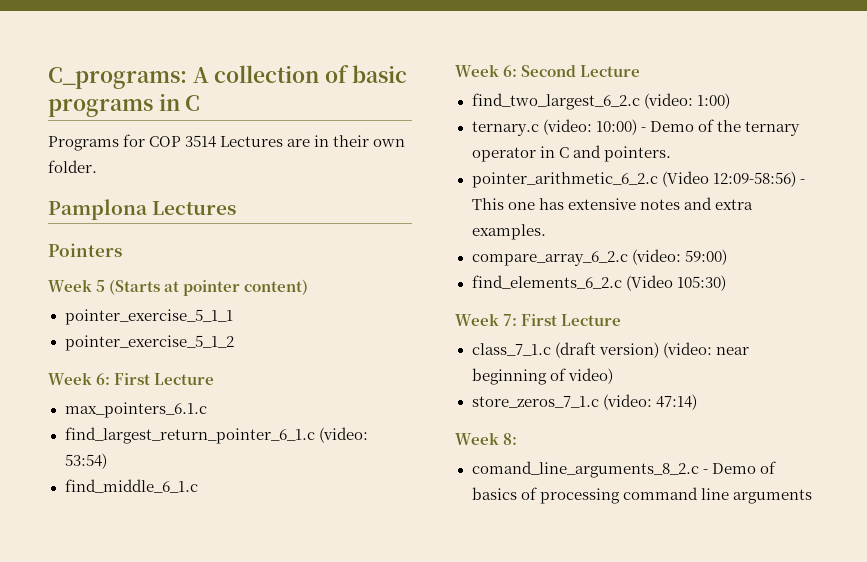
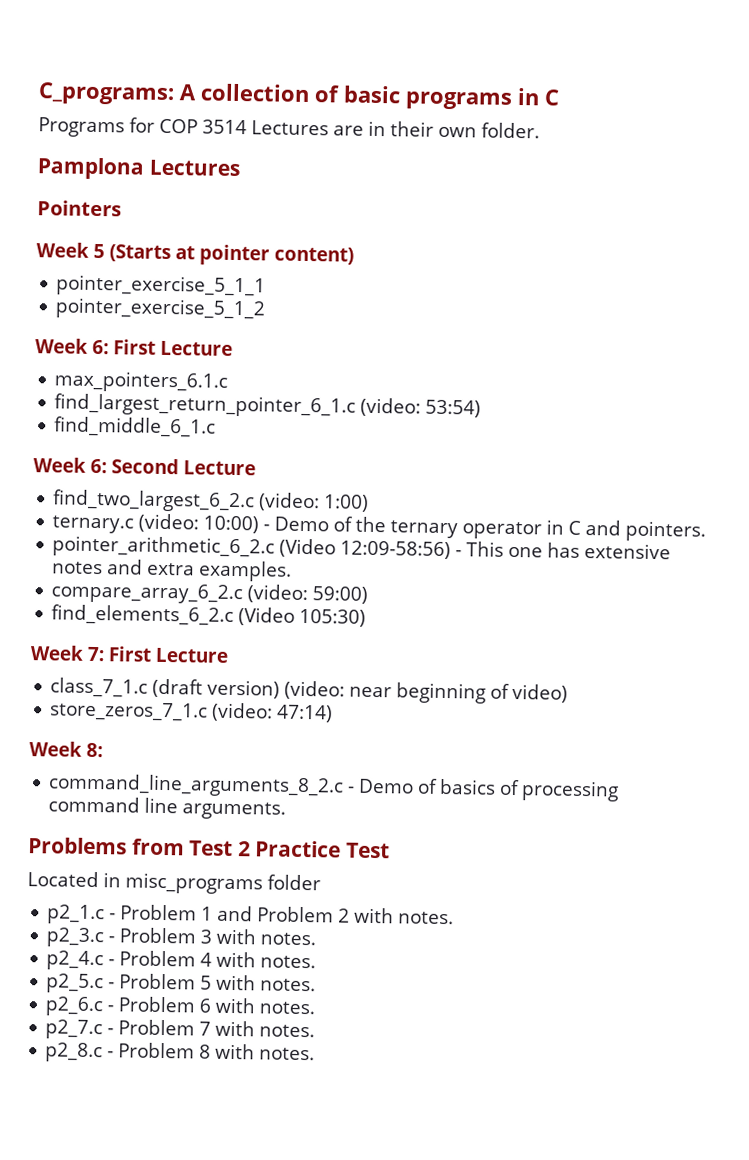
- comand_line_arguments_8_2.c - Demo of basics of processing command line arguments
+ command_line_arguments_8_2.c - Demo of basics of processing command line arguments.
+ Problems from Test 2 Practice Test
+ Located in misc_programs folder
+ p2_1.c - Problem 1 and Problem 2 with notes.
+ p2_3.c - Problem 3 with notes.
+ p2_4.c - Problem 4 with notes.
+ p2_5.c - Problem 5 with notes.
+ p2_6.c - Problem 6 with notes.
+ p2_7.c - Problem 7 with notes.
+ p2_8.c - Problem 8 with notes.

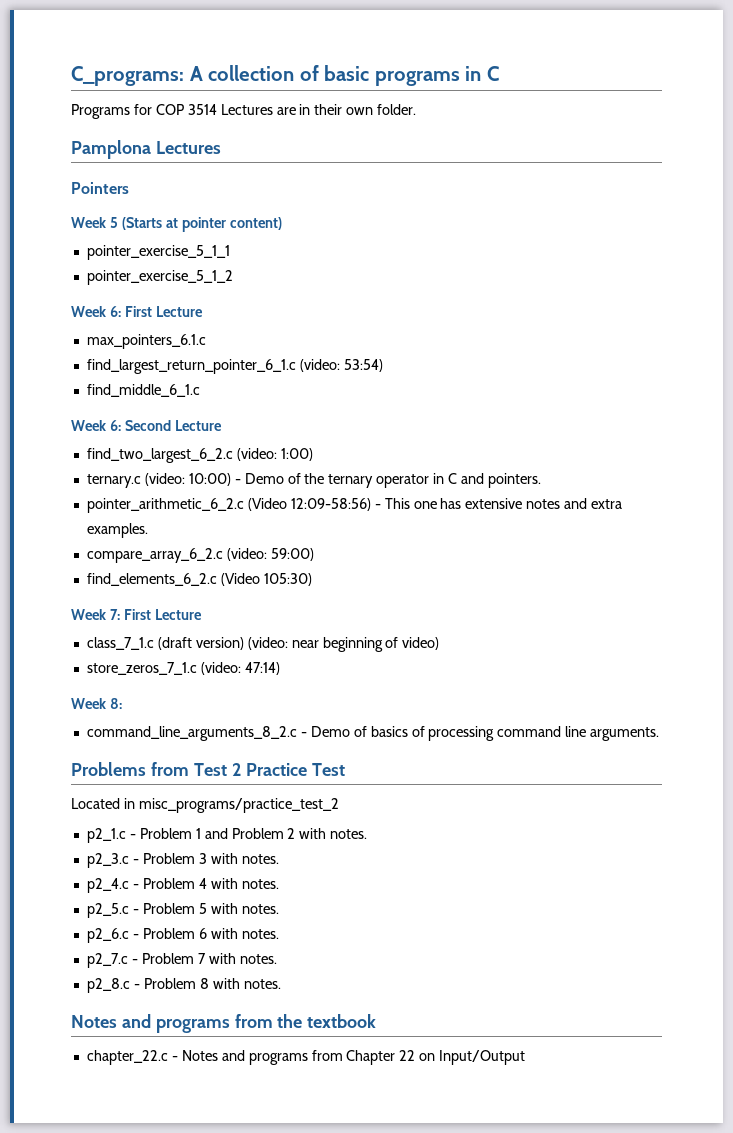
- Located in misc_programs folder
+ Located in misc_programs/practice_test_2
+ Notes and programs from the textbook
+ chapter_22.c - Notes and programs from Chapter 22 on Input/Output

